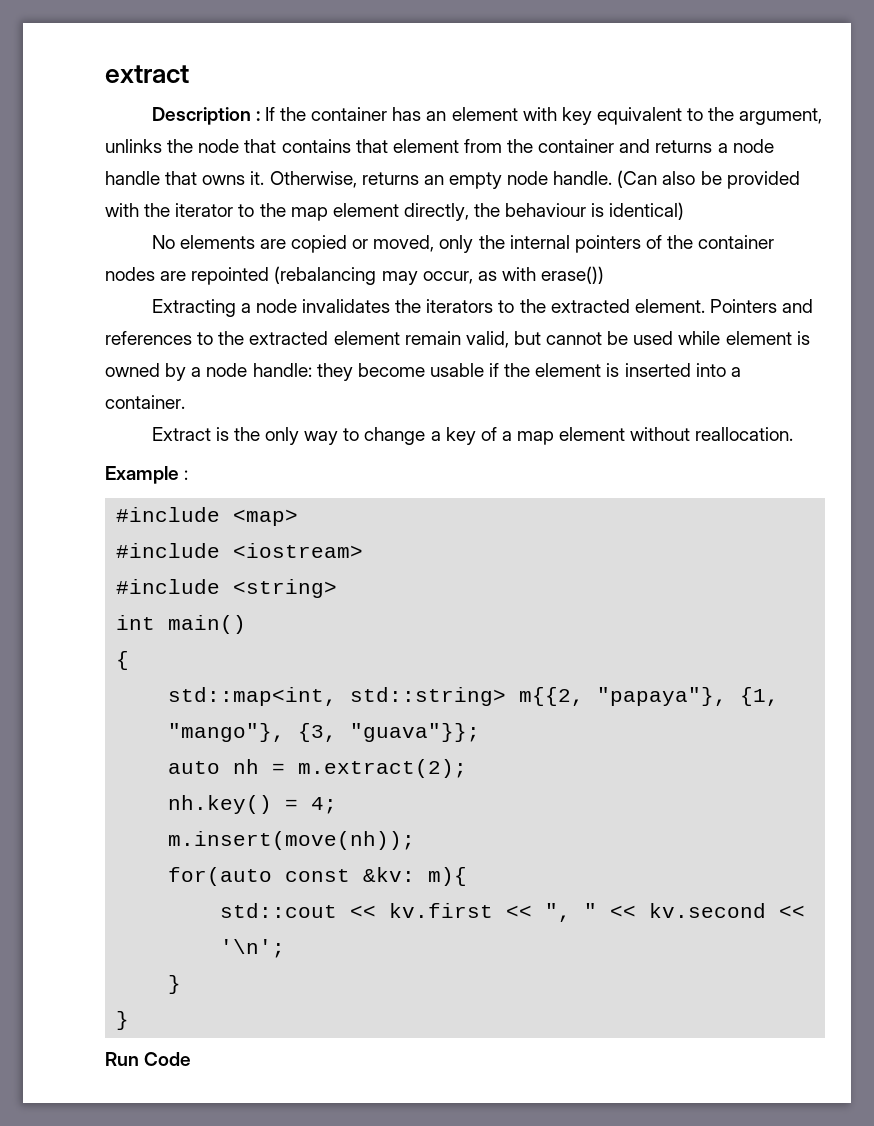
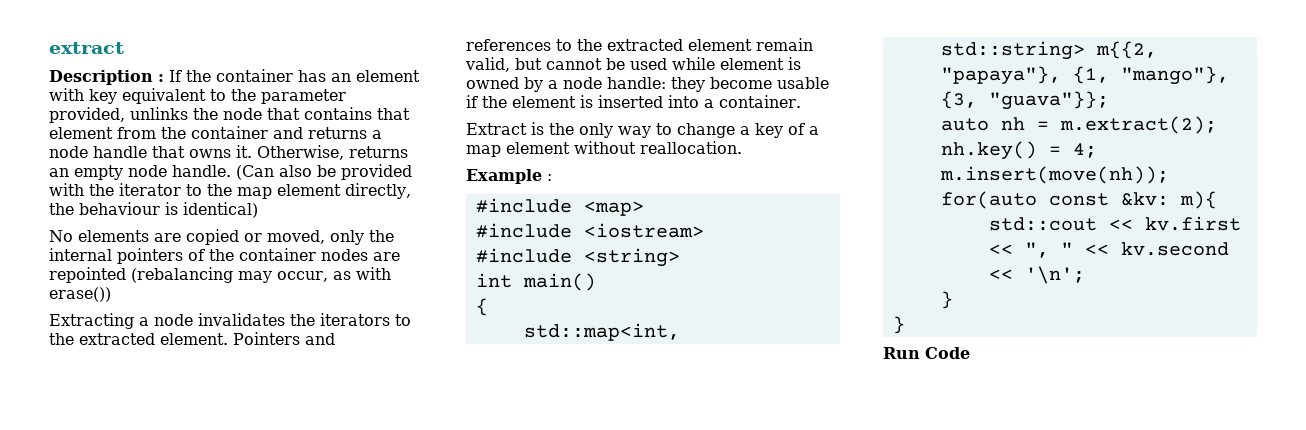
- Description : If the container has an element with key equivalent to the argument, unlinks the node that contains that element from the container and returns a node handle that owns it.
+ Description : If the container has an element with key equivalent to the parameter provided, unlinks the node that contains that element from the container and returns a node handle that owns it.

